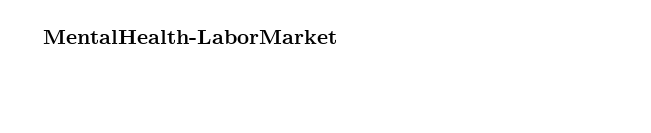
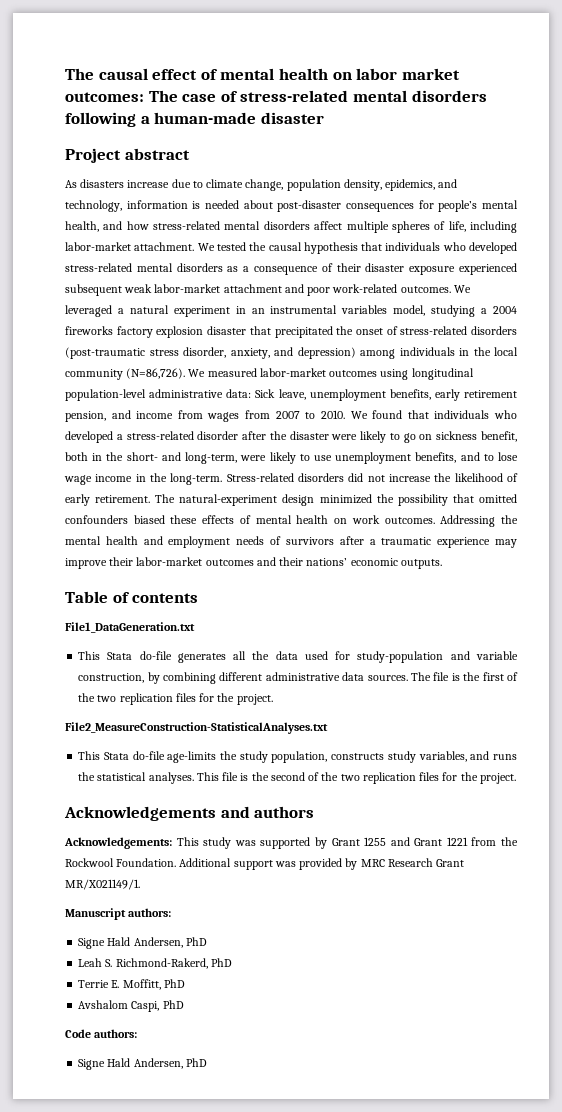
- MentalHealth-LaborMarket
+ The causal effect of mental health on labor market outcomes: The case of stress-related mental disorders following a human-made disaster
+ Project abstract
+ As disasters increase due to climate change, population density, epidemics, and technology, information is needed about post-disaster consequences for people’s mental health, and how stress-related mental disorders affect multiple spheres of life, including labor-market attachment. We tested the causal hypothesis that individuals who developed stress-related mental disorders as a consequence of their disaster exposure experienced subsequent weak labor-market attachment and poor work-related outcomes. We leveraged a natural experiment in an instrumental variables model, studying a 2004 fireworks factory explosion disaster that precipitated the onset of stress-related disorders (post-traumatic stress disorder, anxiety, and depression) among individuals in the local community (N=86,726). We measured labor-market outcomes using longitudinal population-level administrative data: Sick leave, unemployment benefits, early retirement pension, and income from wages from 2007 to 2010. We found that individuals who developed a stress-related disorder after the disaster were likely to go on sickness benefit, both in the short- and long-term, were likely to use unemployment benefits, and to lose wage income in the long-term. Stress-related disorders did not increase the likelihood of early retirement. The natural-experiment design minimized the possibility that omitted confounders biased these effects of mental health on work outcomes. Addressing the mental health and employment needs of survivors after a traumatic experience may improve their labor-market outcomes and their nations’ economic outputs.
+ Table of contents
+ File1_DataGeneration.txt
+ This Stata do-file generates all the data used for study-population and variable construction, by combining different administrative data sources. The file is the first of the two replication files for the project.
+ File2_MeasureConstruction-StatisticalAnalyses.txt
+ This Stata do-file age-limits the study population, constructs study variables, and runs the statistical analyses. This file is the second of the two replication files for the project.
+ Acknowledgements and authors
+ Acknowledgements: This study was supported by Grant 1255 and Grant 1221 from the Rockwool Foundation. Additional support was provided by MRC Research Grant MR/X021149/1.
+ Manuscript authors:
+ Signe Hald Andersen, PhD
+ Leah S. Richmond-Rakerd, PhD
+ Terrie E. Moffitt, PhD
+ Avshalom Caspi, PhD
+ Code authors:
+ Signe Hald Andersen, PhD

